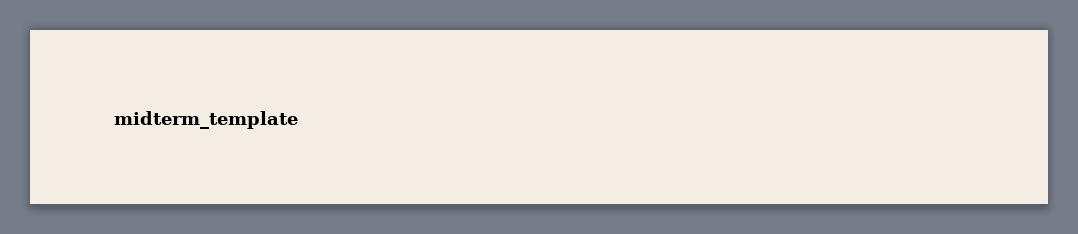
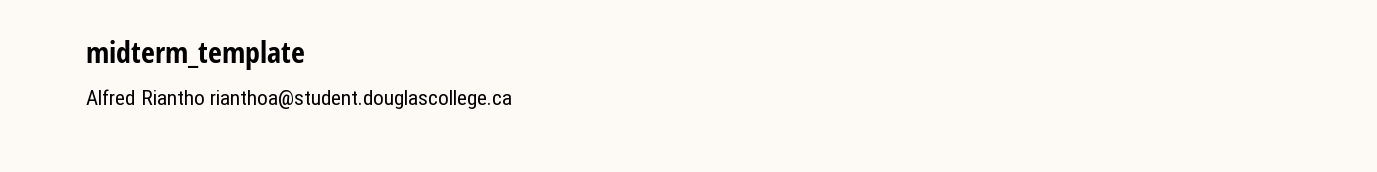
+ Alfred Riantho rianthoa@student.douglascollege.ca

